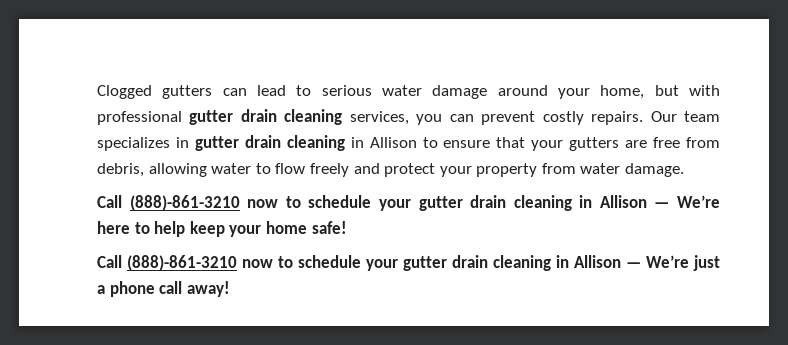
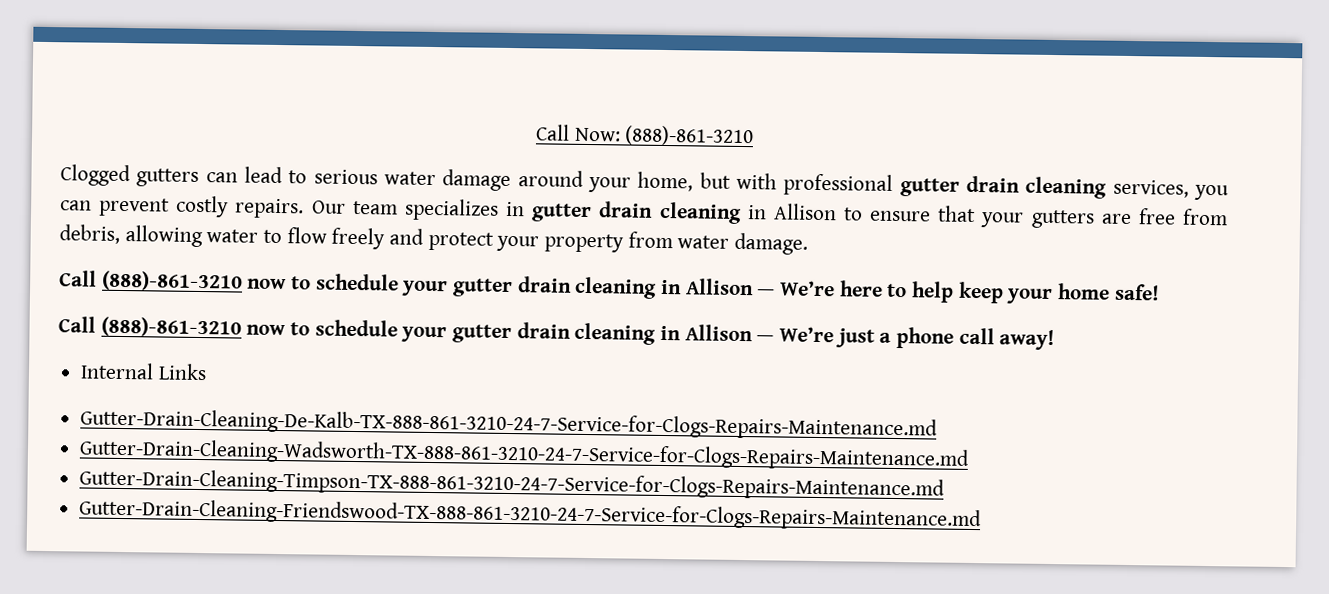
+ Call Now: (888)-861-3210
+ Internal Links
+ Gutter-Drain-Cleaning-De-Kalb-TX-888-861-3210-24-7-Service-for-Clogs-Repairs-Maintenance.md
+ Gutter-Drain-Cleaning-Wadsworth-TX-888-861-3210-24-7-Service-for-Clogs-Repairs-Maintenance.md
+ Gutter-Drain-Cleaning-Timpson-TX-888-861-3210-24-7-Service-for-Clogs-Repairs-Maintenance.md
+ Gutter-Drain-Cleaning-Friendswood-TX-888-861-3210-24-7-Service-for-Clogs-Repairs-Maintenance.md

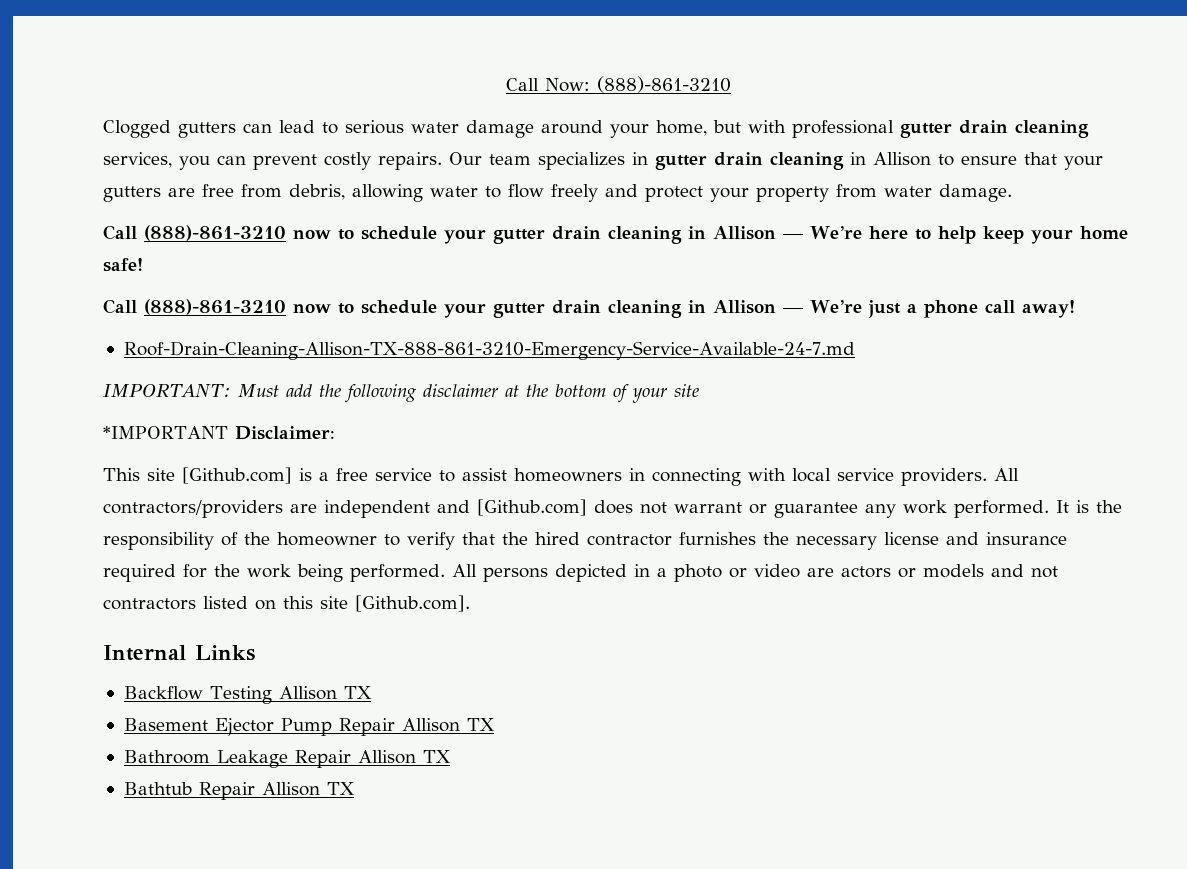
+ Roof-Drain-Cleaning-Allison-TX-888-861-3210-Emergency-Service-Available-24-7.md
+ IMPORTANT: Must add the following disclaimer at the bottom of your site
+ *IMPORTANT Disclaimer:
+ This site [Github.com] is a free service to assist homeowners in connecting with local service providers. All contractors/providers are independent and [Github.com] does not warrant or guarantee any work performed. It is the responsibility of the homeowner to verify that the hired contractor furnishes the necessary license and insurance required for the work being performed. All persons depicted in a photo or video are actors or models and not contractors listed on this site [Github.com].
  Internal Links
- Gutter-Drain-Cleaning-De-Kalb-TX-888-861-3210-24-7-Service-for-Clogs-Repairs-Maintenance.md
- Gutter-Drain-Cleaning-Wadsworth-TX-888-861-3210-24-7-Service-for-Clogs-Repairs-Maintenance.md
- Gutter-Drain-Cleaning-Timpson-TX-888-861-3210-24-7-Service-for-Clogs-Repairs-Maintenance.md
- Gutter-Drain-Cleaning-Friendswood-TX-888-861-3210-24-7-Service-for-Clogs-Repairs-Maintenance.md
+ Backflow Testing Allison TX
+ Basement Ejector Pump Repair Allison TX
+ Bathroom Leakage Repair Allison TX
+ Bathtub Repair Allison TX

